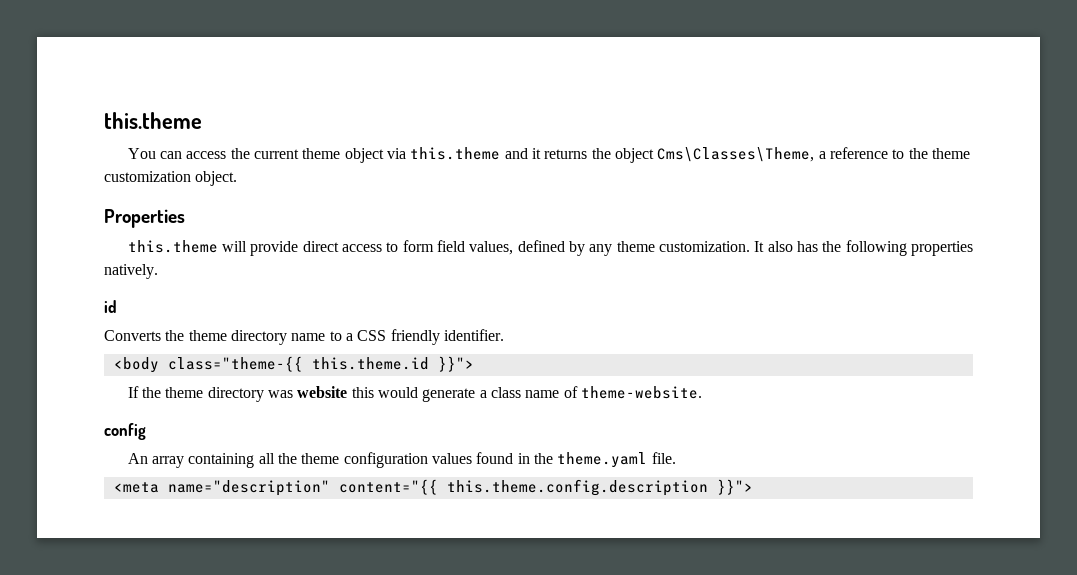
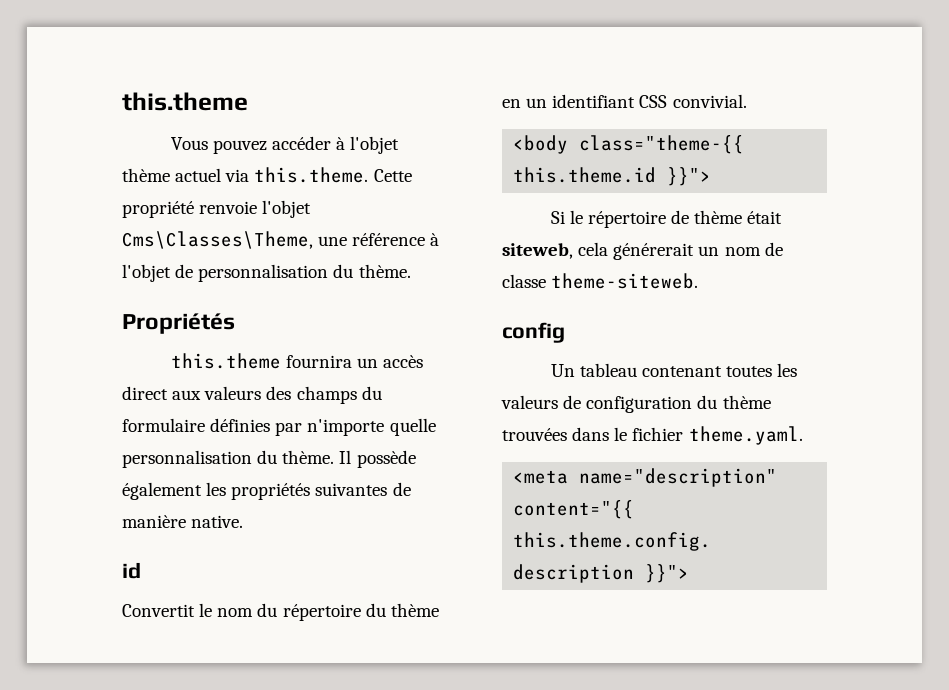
- You can access the current theme object via this.theme and it returns the object Cms\Classes\Theme, a reference to the theme customization object.
- Properties
- this.theme will provide direct access to form field values, defined by any theme customization. It also has the following properties natively.
+ Vous pouvez accéder à l'objet thème actuel via this.theme. Cette propriété renvoie l'objet Cms\Classes\Theme, une référence à l'objet de personnalisation du thème.
+ Propriétés
+ this.theme fournira un accès direct aux valeurs des champs du formulaire définies par n'importe quelle personnalisation du thème. Il possède également les propriétés suivantes de manière native.
  id
- Converts the theme directory name to a CSS friendly identifier.
+ Convertit le nom du répertoire du thème en un identifiant CSS convivial.
  <body class="theme-{{ this.theme.id }}">
- If the theme directory was website this would generate a class name of theme-website.
+ Si le répertoire de thème était siteweb, cela générerait un nom de classe theme-siteweb.
  config
- An array containing all the theme configuration values found in the theme.yaml file.
+ Un tableau contenant toutes les valeurs de configuration du thème trouvées dans le fichier theme.yaml.

